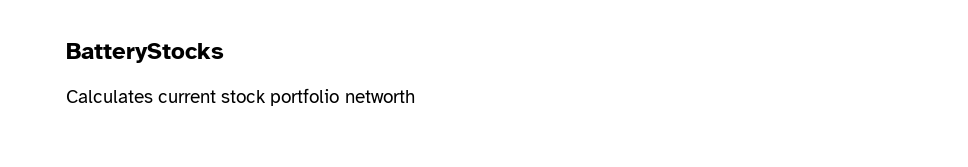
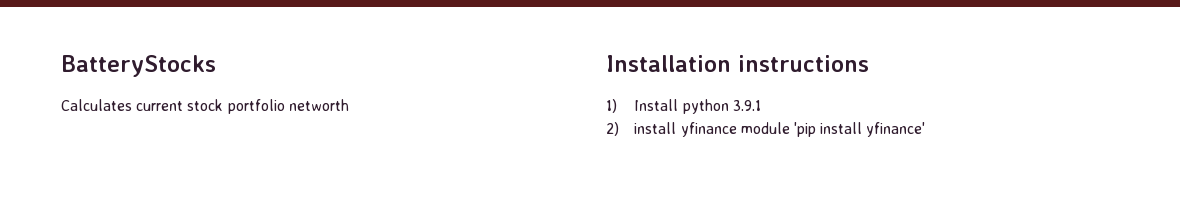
+ Installation instructions
+ 1) Install python 3.9.1
+ 2) install yfinance module 'pip install yfinance'

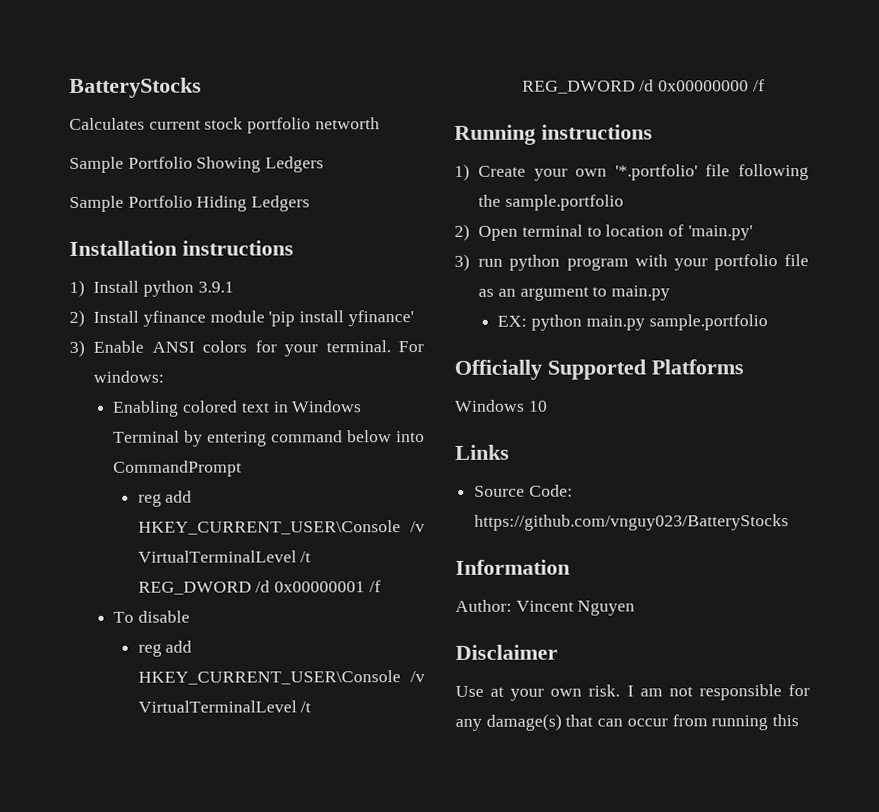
+ Sample Portfolio Showing Ledgers
+ Sample Portfolio Hiding Ledgers
- 2) install yfinance module 'pip install yfinance'
+ 2) Install yfinance module 'pip install yfinance'
+ 3) Enable ANSI colors for your terminal. For windows:
+ Enabling colored text in Windows Terminal by entering command below into CommandPrompt
+ reg add HKEY_CURRENT_USER\Console /v VirtualTerminalLevel /t REG_DWORD /d 0x00000001 /f
+ To disable
+ reg add HKEY_CURRENT_USER\Console /v VirtualTerminalLevel /t REG_DWORD /d 0x00000000 /f
+ Running instructions
+ 1) Create your own '*.portfolio' file following the sample.portfolio
+ 2) Open terminal to location of 'main.py'
+ 3) run python program with your portfolio file as an argument to main.py
+ EX: python main.py sample.portfolio
+ Officially Supported Platforms
+ Windows 10
+ Links
+ Source Code: https://github.com/vnguy023/BatteryStocks
+ Information
+ Author: Vincent Nguyen
+ Disclaimer
+ Use at your own risk. I am not responsible for any damage(s) that can occur from running this

